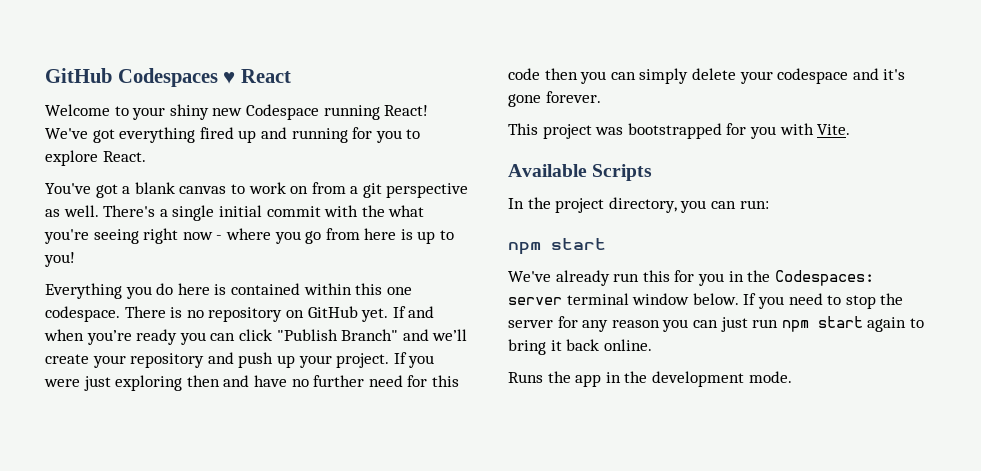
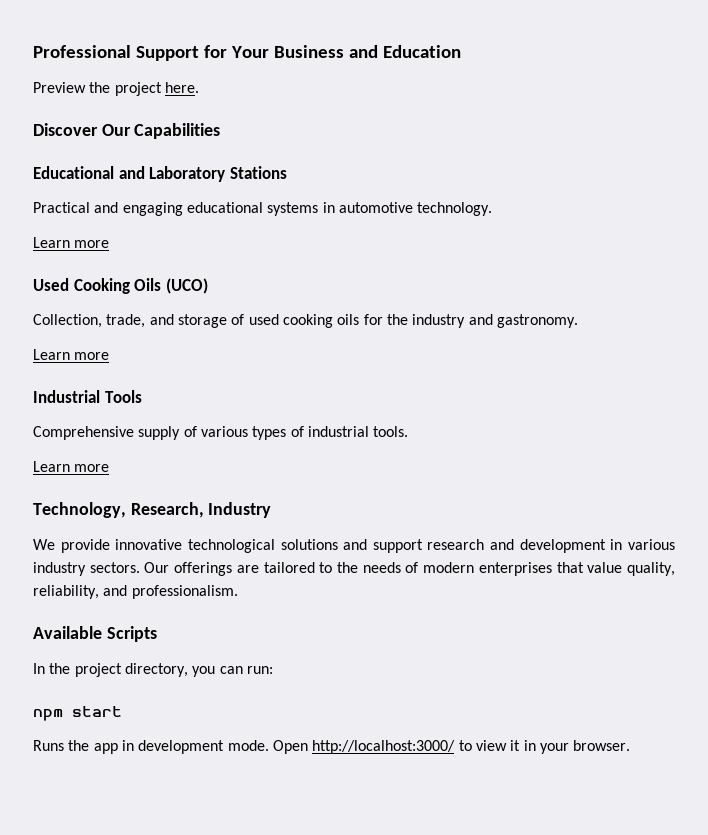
- GitHub Codespaces ♥ React
- Welcome to your shiny new Codespace running React! We've got everything fired up and running for you to explore React.
- You've got a blank canvas to work on from a git perspective as well. There's a single initial commit with the what you're seeing right now - where you go from here is up to you!
- Everything you do here is contained within this one codespace. There is no repository on GitHub yet. If and when you’re ready you can click "Publish Branch" and we’ll create your repository and push up your project. If you were just exploring then and have no further need for this code then you can simply delete your codespace and it's gone forever.
- This project was bootstrapped for you with Vite.
+ Professional Support for Your Business and Education
+ Preview the project here.
+ Discover Our Capabilities
+ Educational and Laboratory Stations
+ Practical and engaging educational systems in automotive technology.
+ Learn more
+ Used Cooking Oils (UCO)
+ Collection, trade, and storage of used cooking oils for the industry and gastronomy.
+ Learn more
+ Industrial Tools
+ Comprehensive supply of various types of industrial tools.
+ Learn more
+ Technology, Research, Industry
+ We provide innovative technological solutions and support research and development in various industry sectors. Our offerings are tailored to the needs of modern enterprises that value quality, reliability, and professionalism.
- We've already run this for you in the Codespaces: server terminal window below. If you need to stop the server for any reason you can just run npm start again to bring it back online.
- Runs the app in the development mode.
+ Runs the app in development mode.
+ Open http://localhost:3000/ to view it in your browser.

